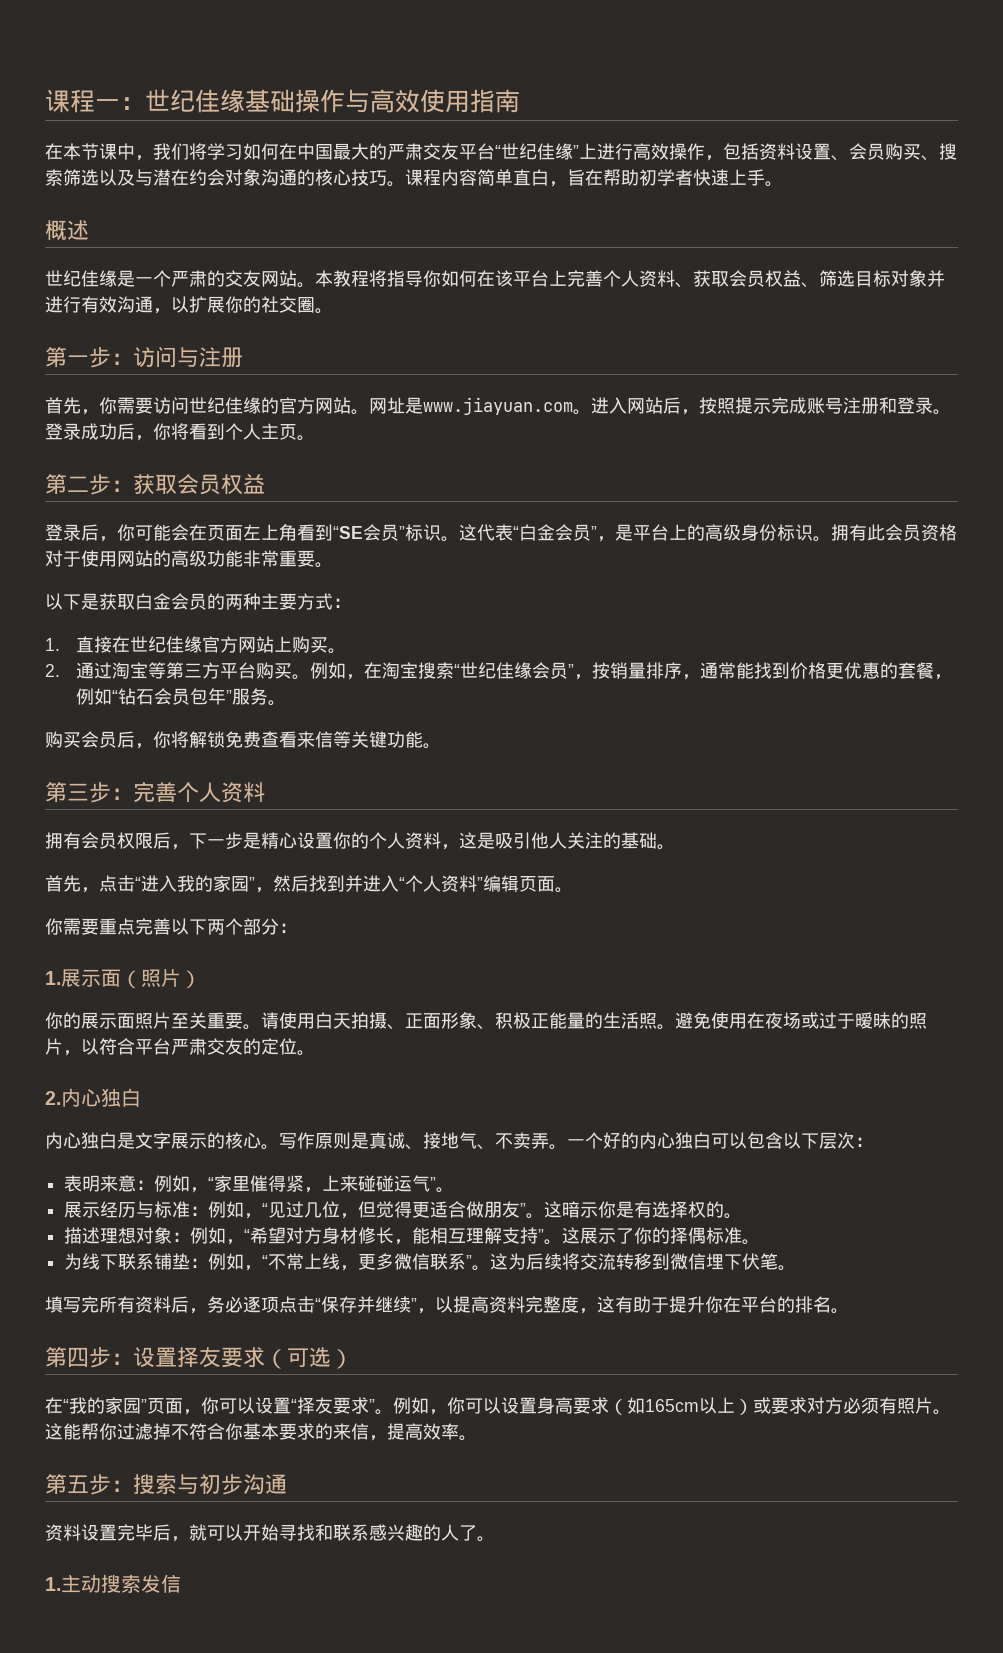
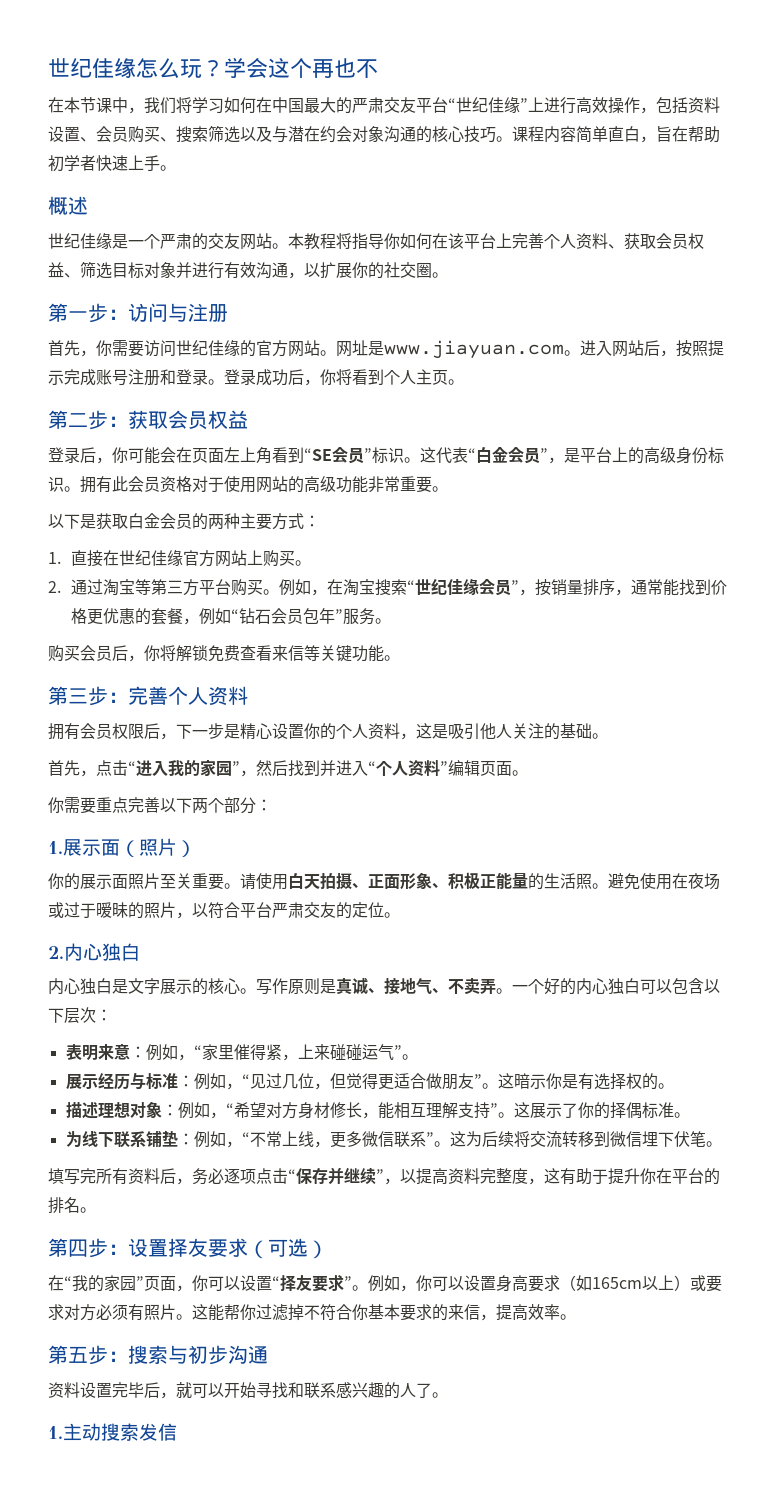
- 课程一：世纪佳缘基础操作与高效使用指南
+ 世纪佳缘怎么玩？学会这个再也不

